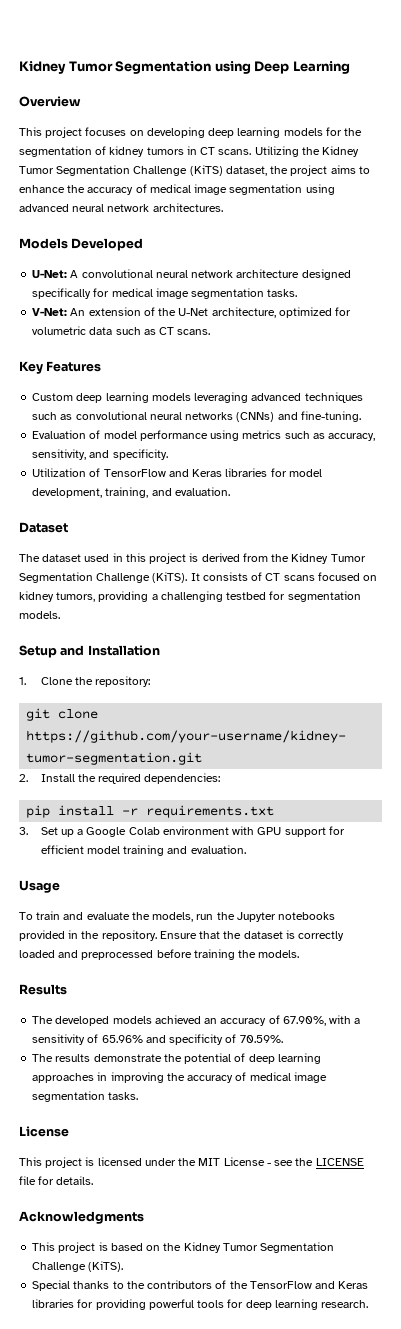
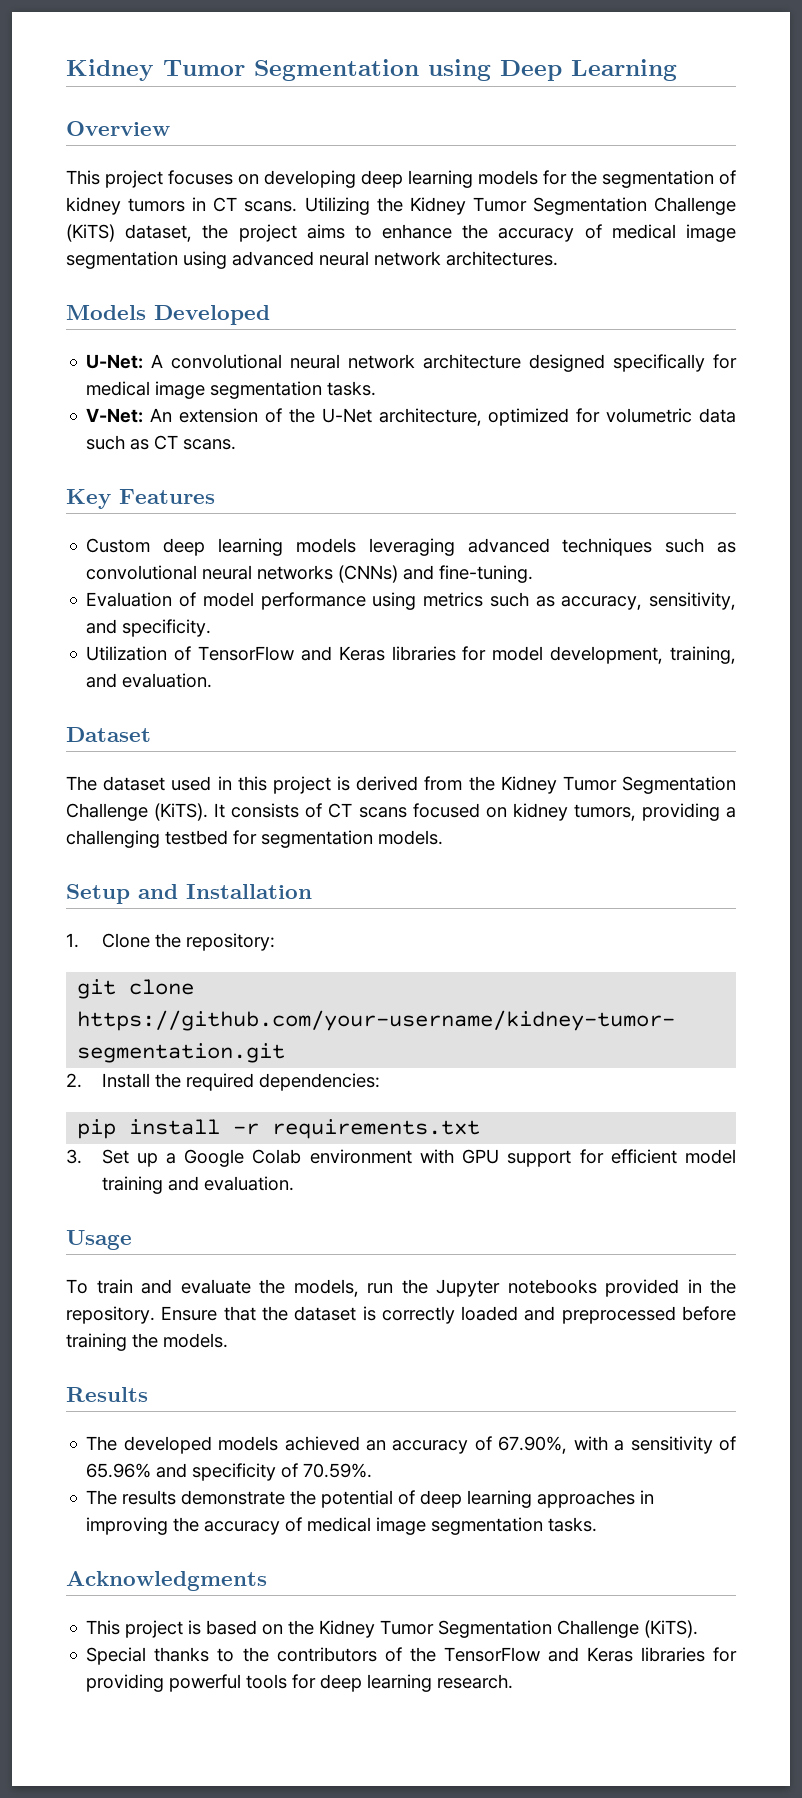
  The results demonstrate the potential of deep learning approaches in improving the accuracy of medical image segmentation tasks.
- License
- This project is licensed under the MIT License - see the LICENSE file for details.

